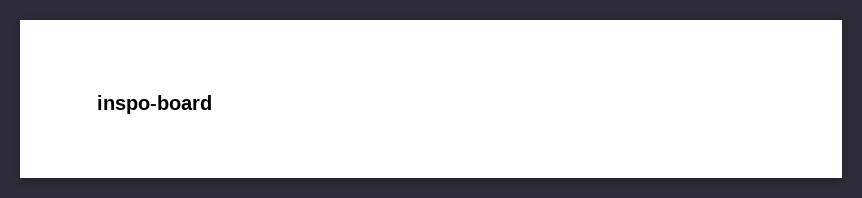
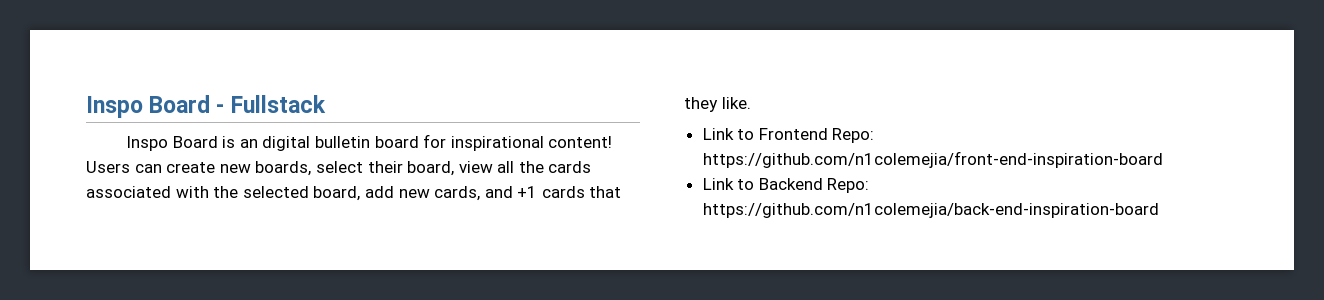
- inspo-board
+ Inspo Board - Fullstack
+ Inspo Board is an digital bulletin board for inspirational content! Users can create new boards, select their board, view all the cards associated with the selected board, add new cards, and +1 cards that they like.
+ Link to Frontend Repo: https://github.com/n1colemejia/front-end-inspiration-board
+ Link to Backend Repo: https://github.com/n1colemejia/back-end-inspiration-board

